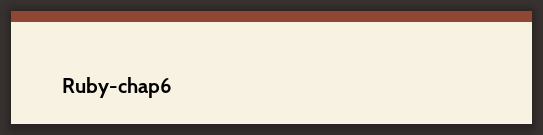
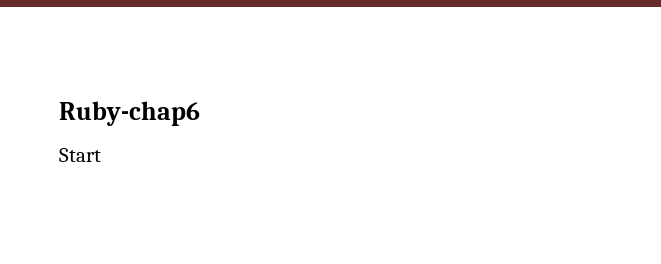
+ Start

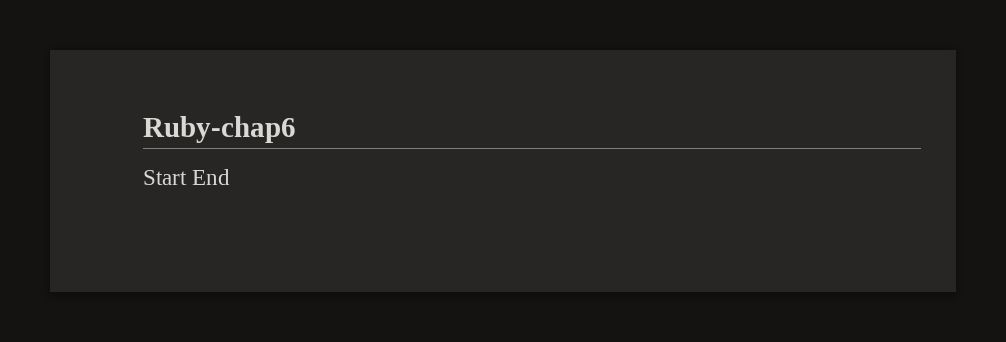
- Start
+ Start End

